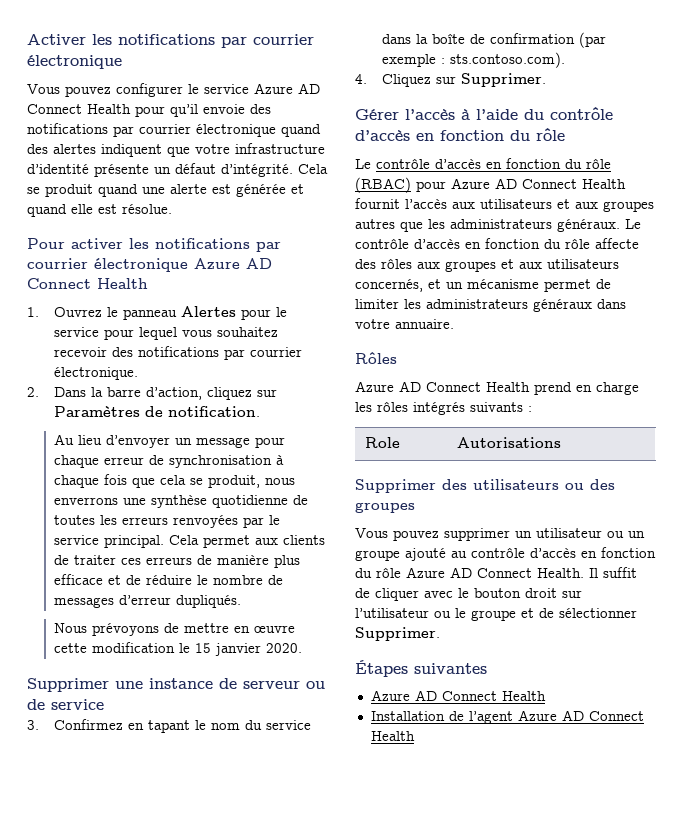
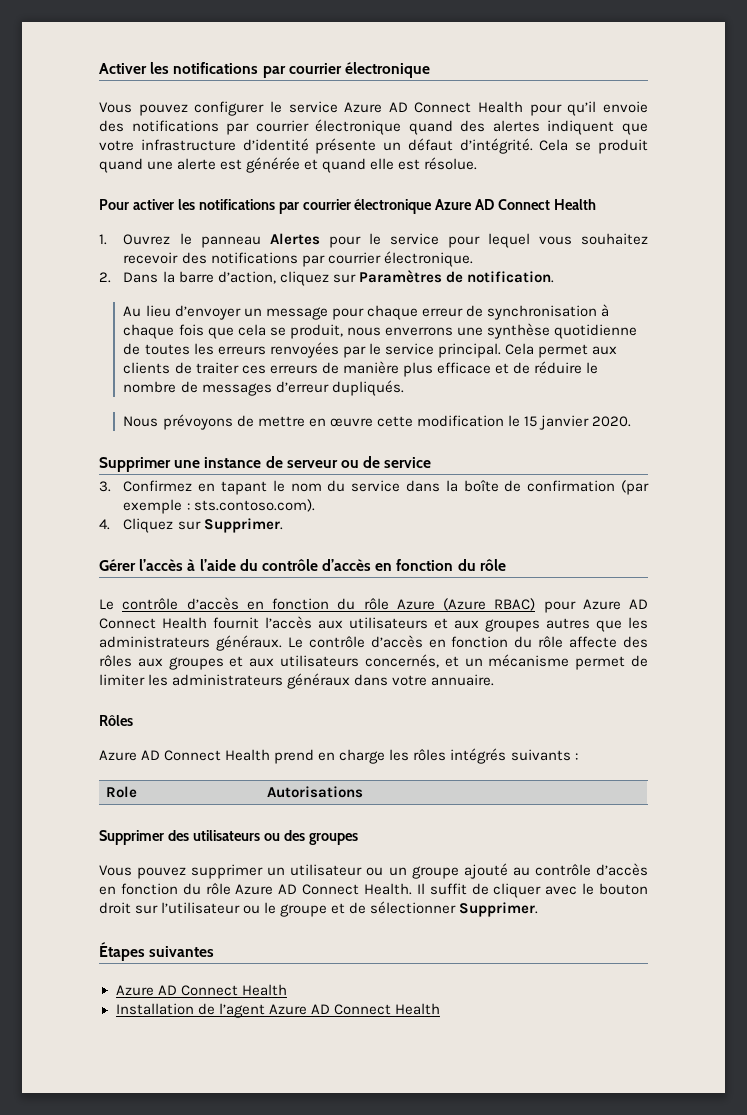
- Le contrôle d’accès en fonction du rôle (RBAC) pour Azure AD Connect Health fournit l’accès aux utilisateurs et aux groupes autres que les administrateurs généraux.
+ Le contrôle d’accès en fonction du rôle Azure (Azure RBAC) pour Azure AD Connect Health fournit l’accès aux utilisateurs et aux groupes autres que les administrateurs généraux.

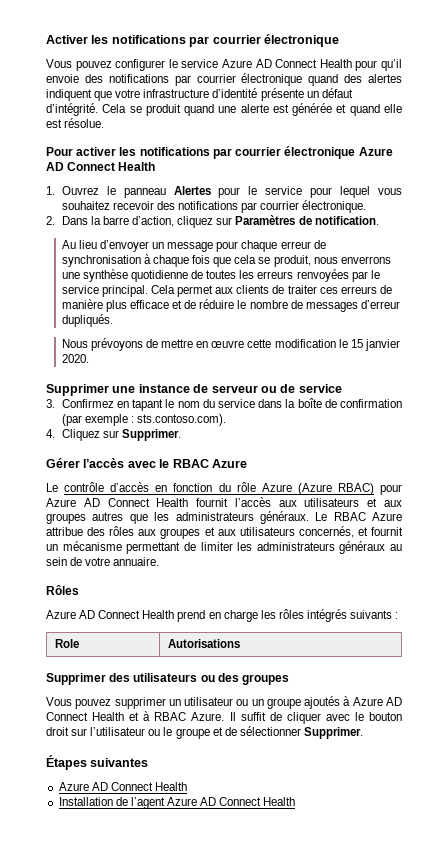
- Gérer l’accès à l’aide du contrôle d’accès en fonction du rôle
+ Gérer l’accès avec le RBAC Azure
- Le contrôle d’accès en fonction du rôle affecte des rôles aux groupes et aux utilisateurs concernés, et un mécanisme permet de limiter les administrateurs généraux dans votre annuaire.
+ Le RBAC Azure attribue des rôles aux groupes et aux utilisateurs concernés, et fournit un mécanisme permettant de limiter les administrateurs généraux au sein de votre annuaire.
- Vous pouvez supprimer un utilisateur ou un groupe ajouté au contrôle d’accès en fonction du rôle Azure AD Connect Health.
+ Vous pouvez supprimer un utilisateur ou un groupe ajoutés à Azure AD Connect Health et à RBAC Azure.

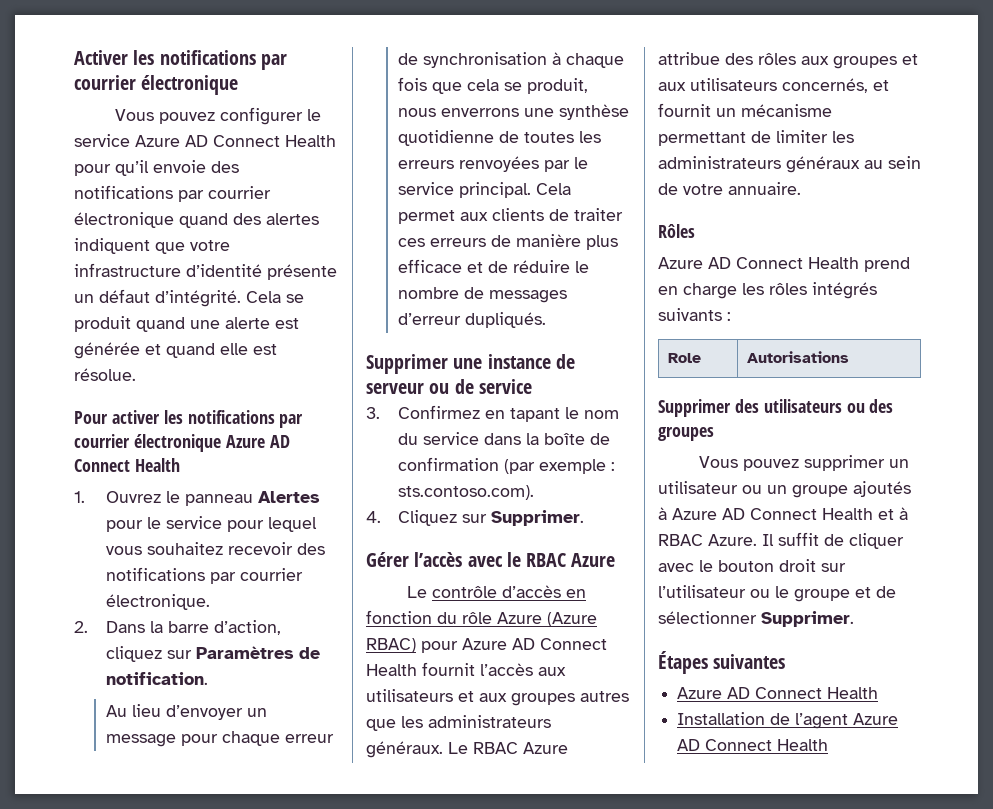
- Nous prévoyons de mettre en œuvre cette modification le 15 janvier 2020.

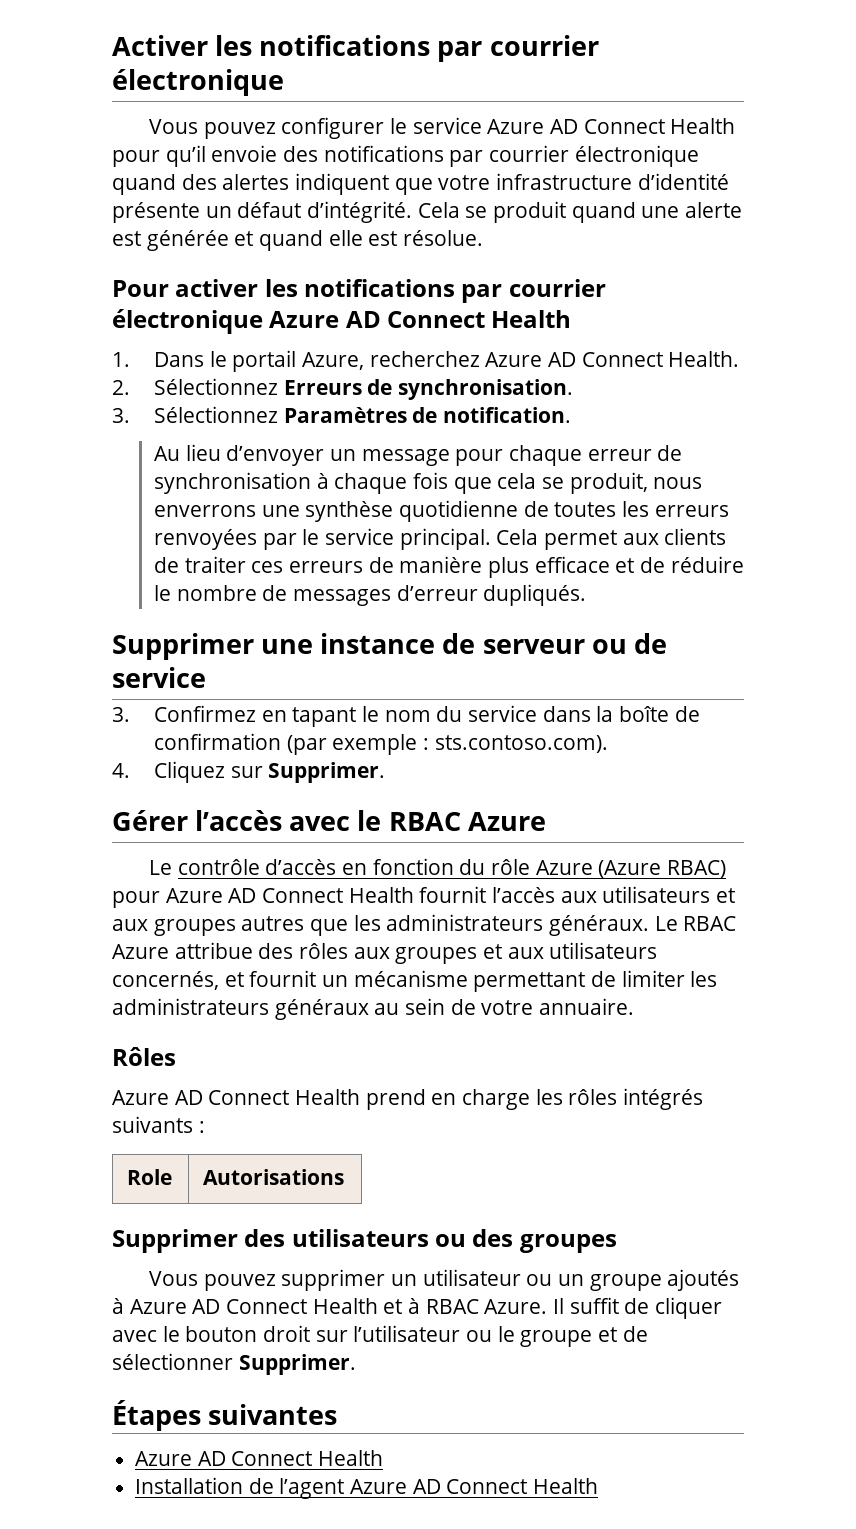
- 1. Ouvrez le panneau Alertes pour le service pour lequel vous souhaitez recevoir des notifications par courrier électronique.
- 2. Dans la barre d’action, cliquez sur Paramètres de notification.
+ 1. Dans le portail Azure, recherchez Azure AD Connect Health.
+ 2. Sélectionnez Erreurs de synchronisation.
+ 3. Sélectionnez Paramètres de notification.

